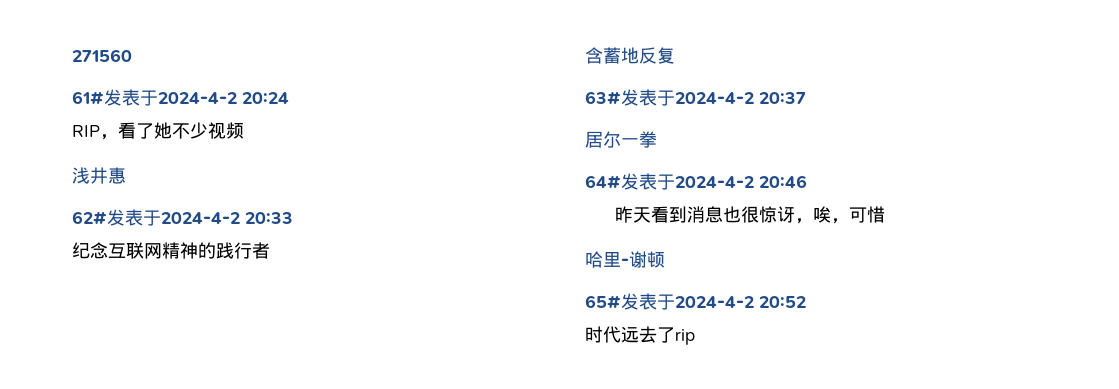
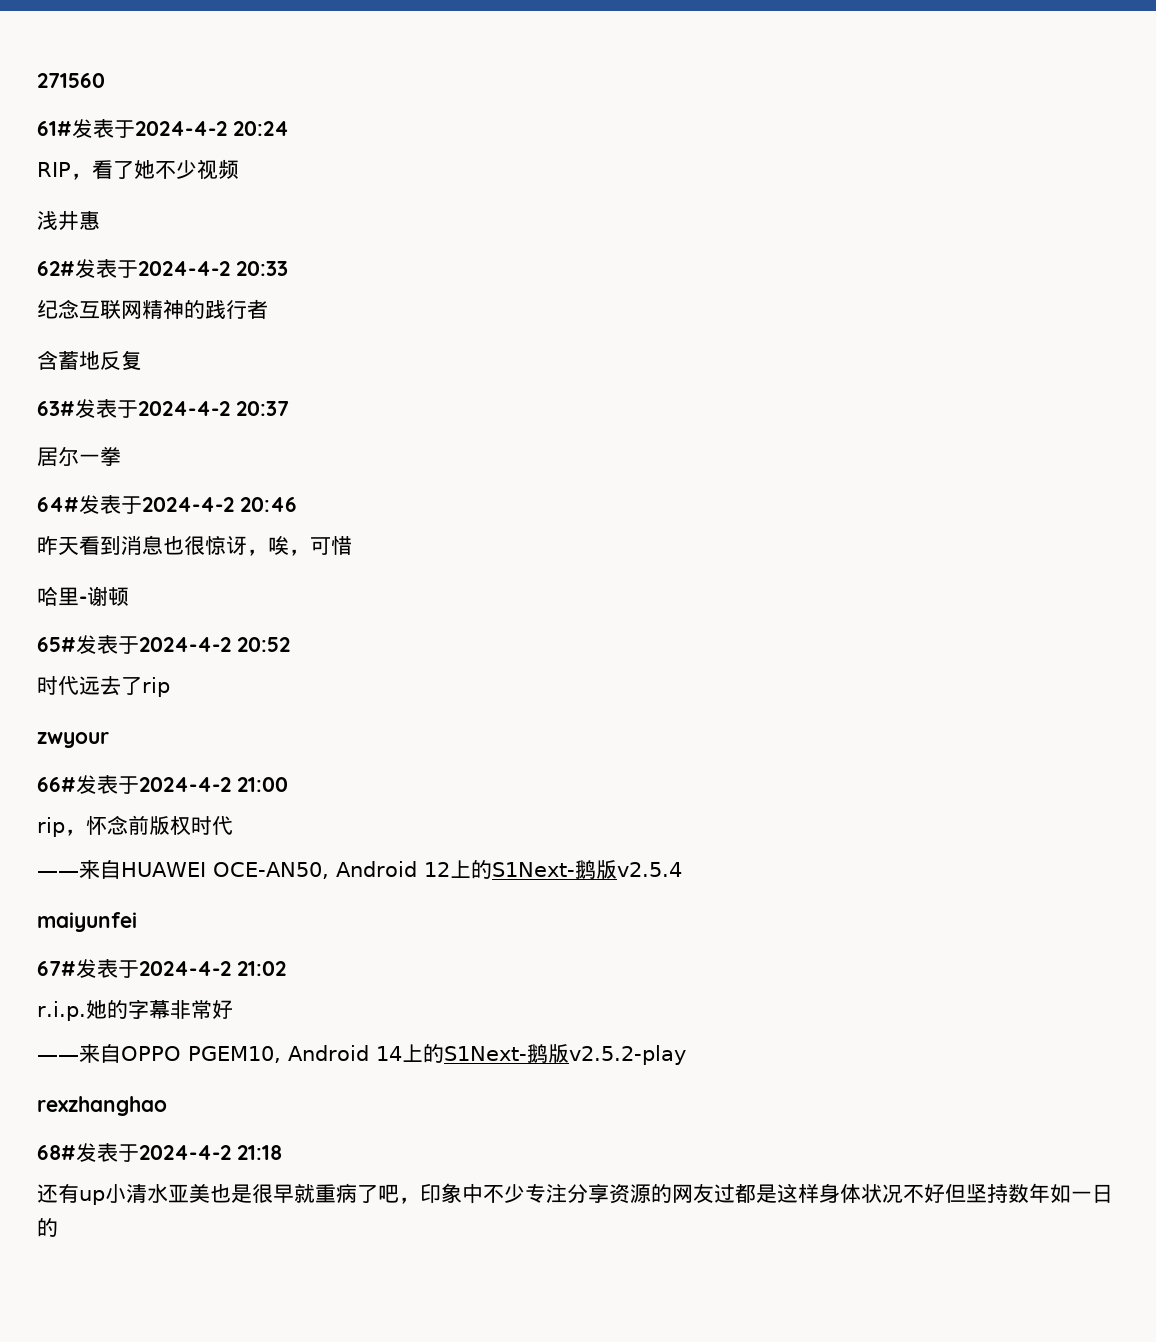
+ zwyour
+ 66#发表于2024-4-2 21:00
+ rip，怀念前版权时代
+ ——来自HUAWEI OCE-AN50, Android 12上的S1Next-鹅版v2.5.4
+ maiyunfei
+ 67#发表于2024-4-2 21:02
+ r.i.p.她的字幕非常好
+ ——来自OPPO PGEM10, Android 14上的S1Next-鹅版v2.5.2-play
+ rexzhanghao
+ 68#发表于2024-4-2 21:18
+ 还有up小清水亚美也是很早就重病了吧，印象中不少专注分享资源的网友过都是这样身体状况不好但坚持数年如一日的

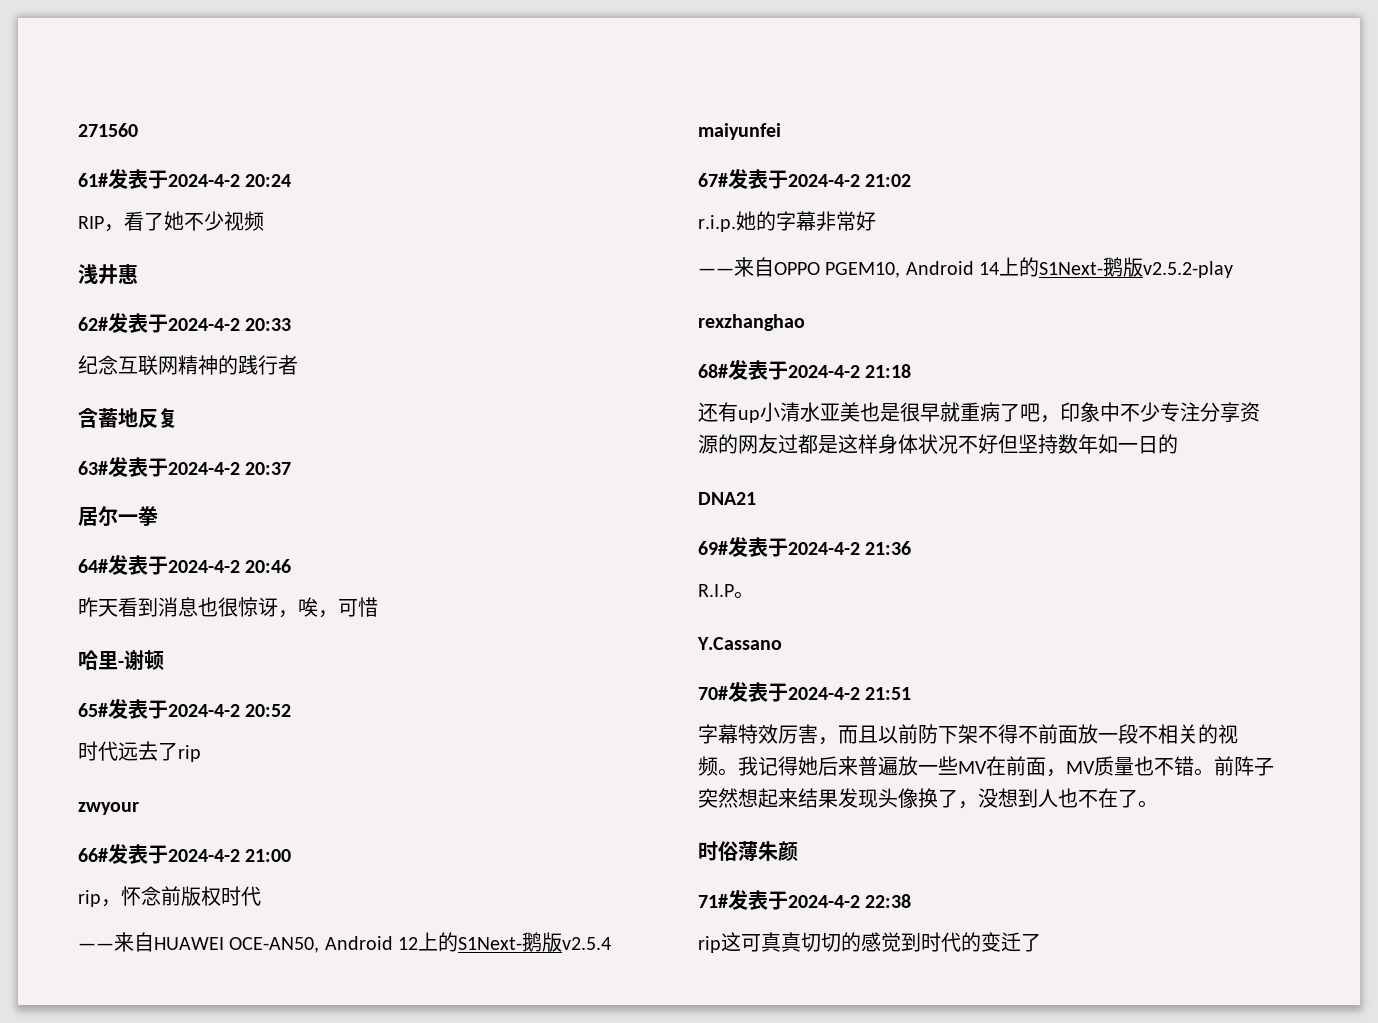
+ DNA21
+ 69#发表于2024-4-2 21:36
+ R.I.P。
+ Y.Cassano
+ 70#发表于2024-4-2 21:51
+ 字幕特效厉害，而且以前防下架不得不前面放一段不相关的视频。我记得她后来普遍放一些MV在前面，MV质量也不错。前阵子突然想起来结果发现头像换了，没想到人也不在了。
+ 时俗薄朱颜
+ 71#发表于2024-4-2 22:38
+ rip这可真真切切的感觉到时代的变迁了

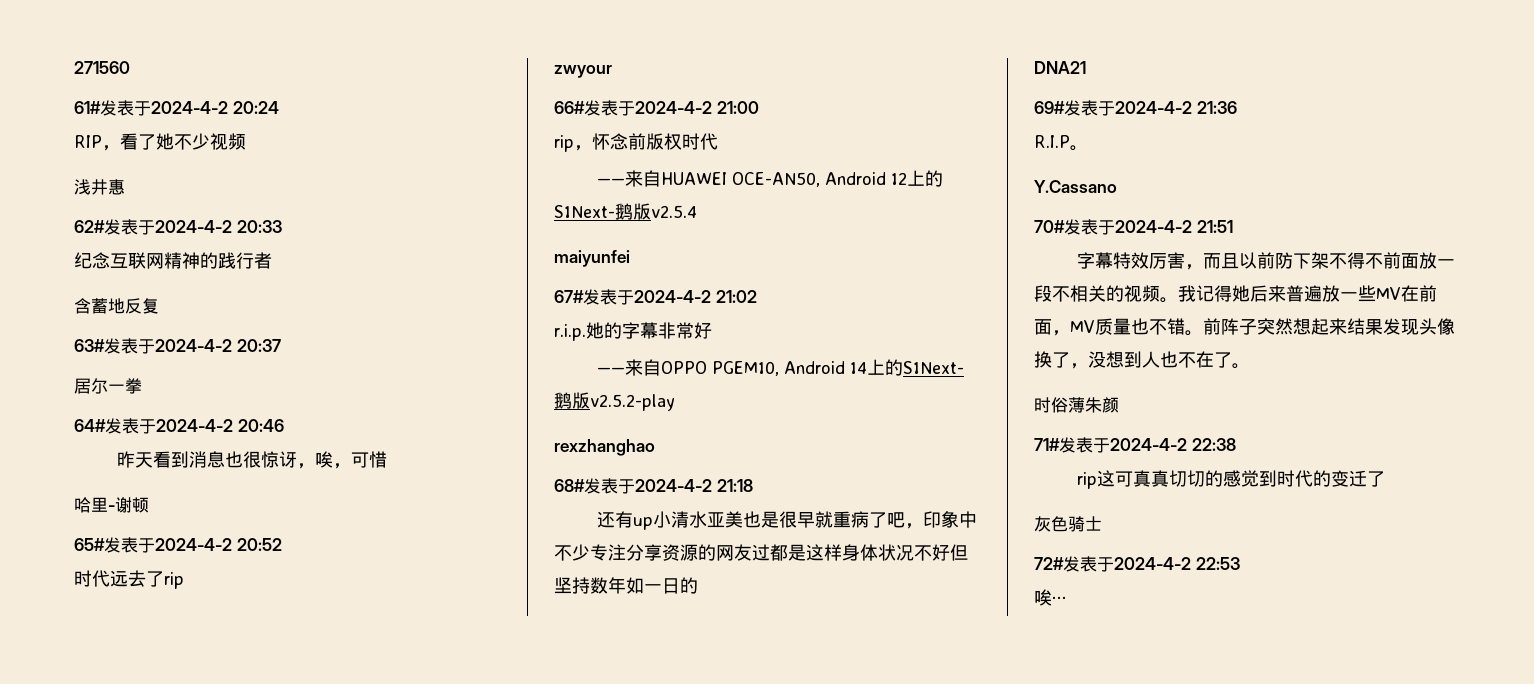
+ 灰色骑士
+ 72#发表于2024-4-2 22:53
+ 唉···

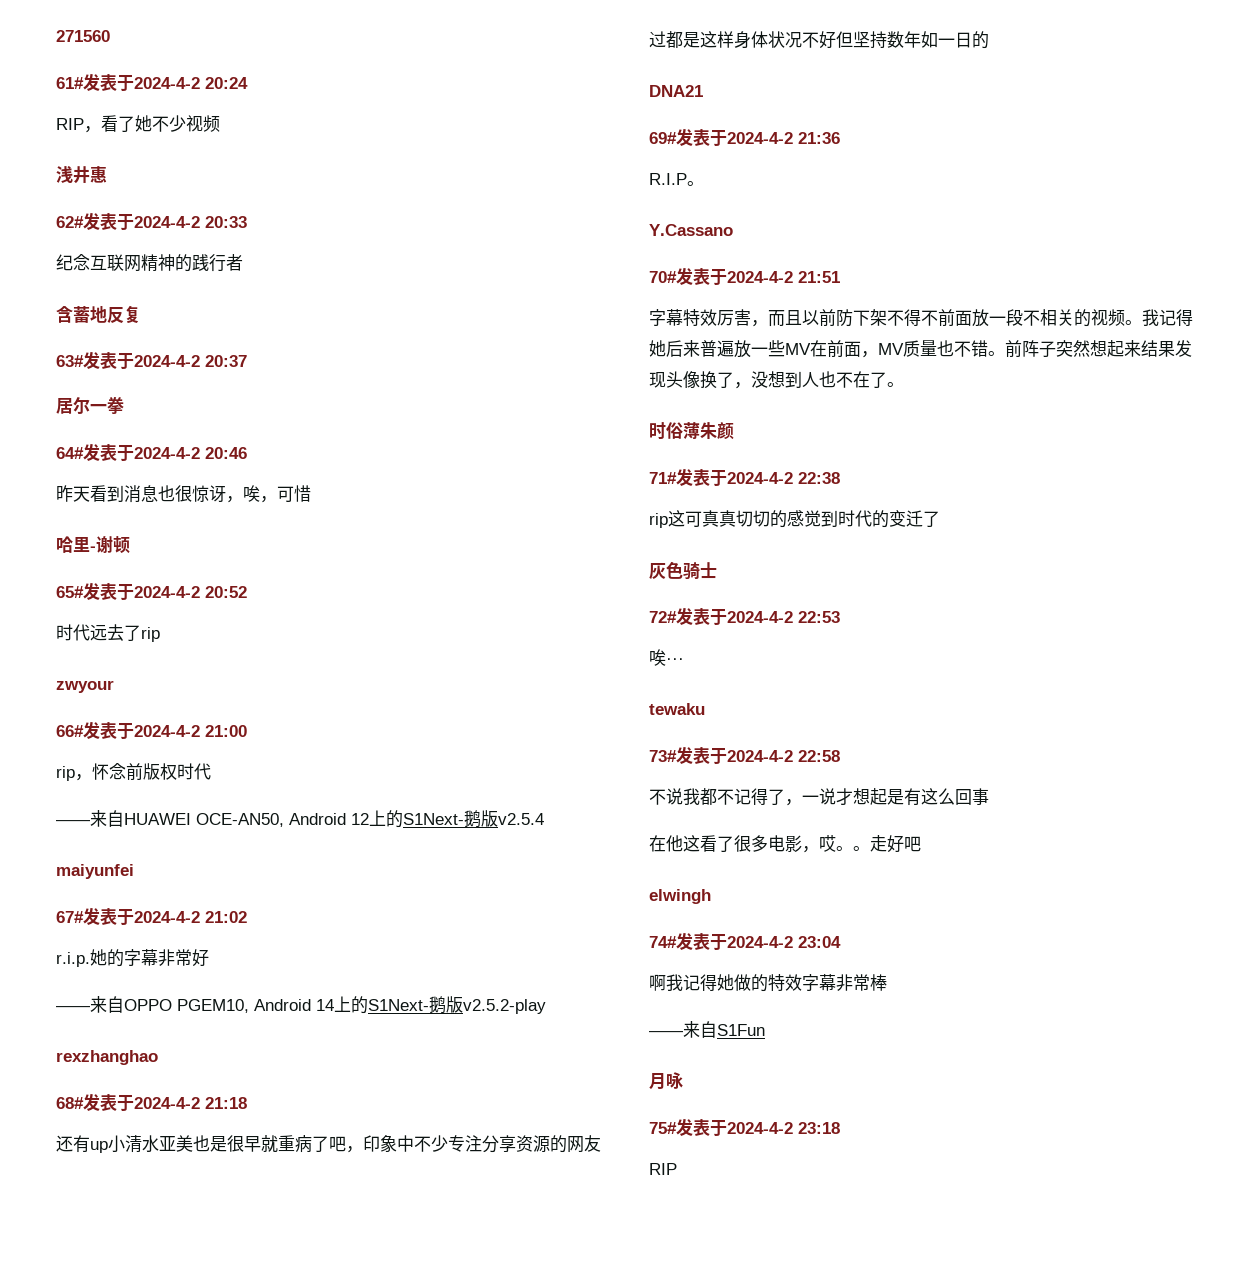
+ tewaku
+ 73#发表于2024-4-2 22:58
+ 不说我都不记得了，一说才想起是有这么回事
+ 在他这看了很多电影，哎。。走好吧
+ elwingh
+ 74#发表于2024-4-2 23:04
+ 啊我记得她做的特效字幕非常棒
+ ——来自S1Fun
+ 月咏
+ 75#发表于2024-4-2 23:18
+ RIP

